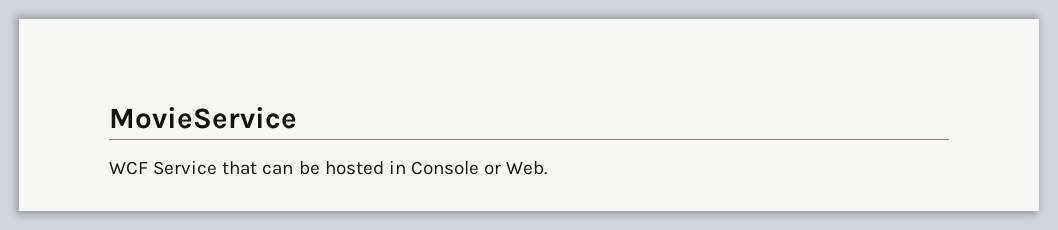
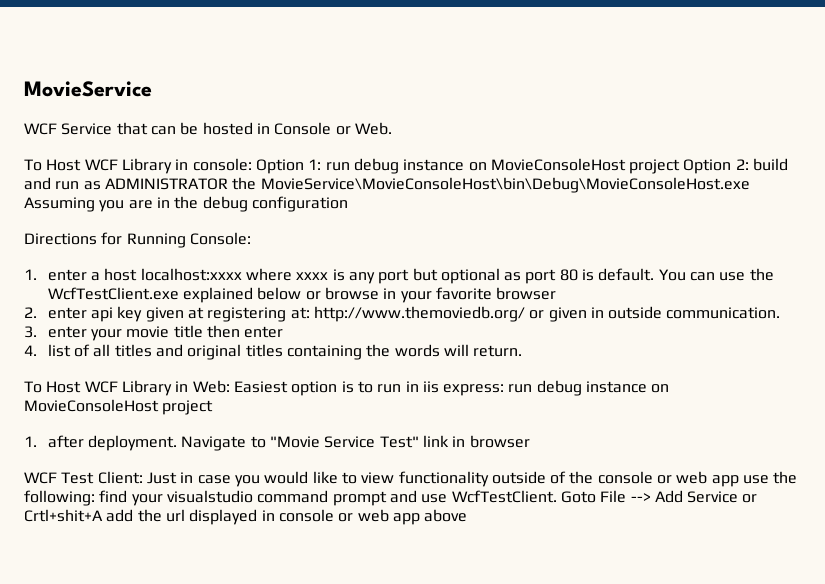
+ To Host WCF Library in console: Option 1: run debug instance on MovieConsoleHost project Option 2: build and run as ADMINISTRATOR the MovieService\MovieConsoleHost\bin\Debug\MovieConsoleHost.exe Assuming you are in the debug configuration
+ Directions for Running Console:
+ 1. enter a host localhost:xxxx where xxxx is any port but optional as port 80 is default. You can use the WcfTestClient.exe explained below or browse in your favorite browser
+ 2. enter api key given at registering at: http://www.themoviedb.org/ or given in outside communication.
+ 3. enter your movie title then enter
+ 4. list of all titles and original titles containing the words will return.
+ To Host WCF Library in Web: Easiest option is to run in iis express: run debug instance on MovieConsoleHost project
+ 1. after deployment. Navigate to "Movie Service Test" link in browser
+ WCF Test Client: Just in case you would like to view functionality outside of the console or web app use the following: find your visualstudio command prompt and use WcfTestClient. Goto File --> Add Service or Crtl+shit+A add the url displayed in console or web app above

